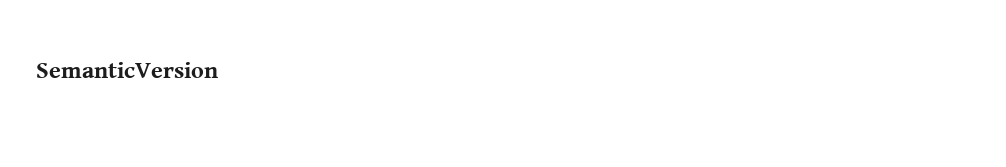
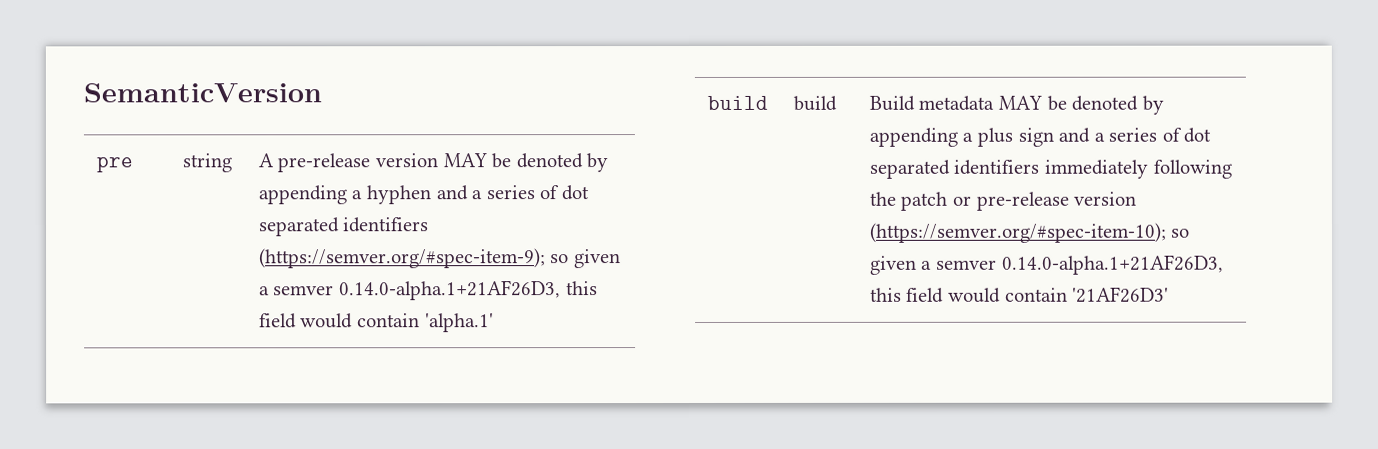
+ pre | string | A pre-release version MAY be denoted by appending a hyphen and a series of dot separated identifiers (https://semver.org/#spec-item-9); so given a semver 0.14.0-alpha.1+21AF26D3, this field would contain 'alpha.1'
+ build | build | Build metadata MAY be denoted by appending a plus sign and a series of dot separated identifiers immediately following the patch or pre-release version (https://semver.org/#spec-item-10); so given a semver 0.14.0-alpha.1+21AF26D3, this field would contain '21AF26D3'

